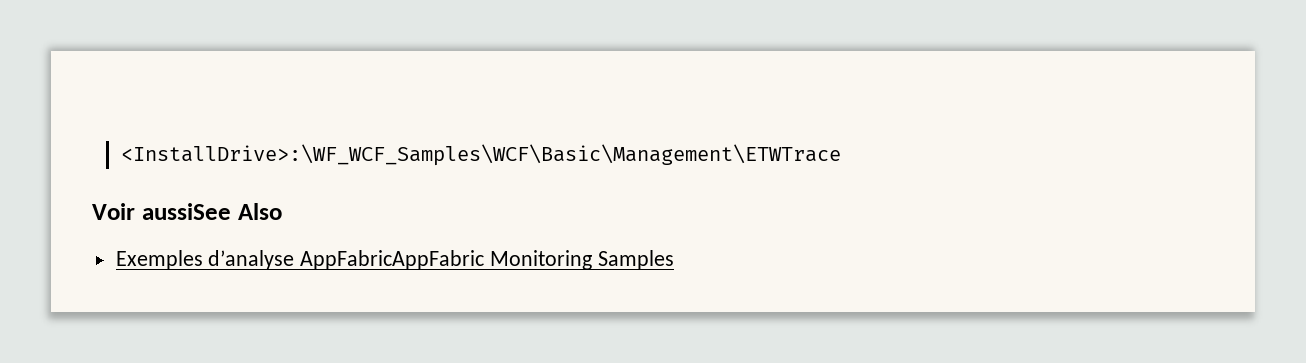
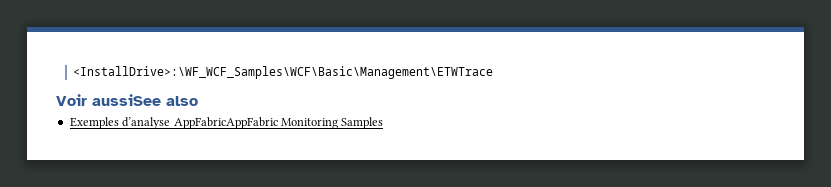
- Voir aussiSee Also
+ Voir aussiSee also

